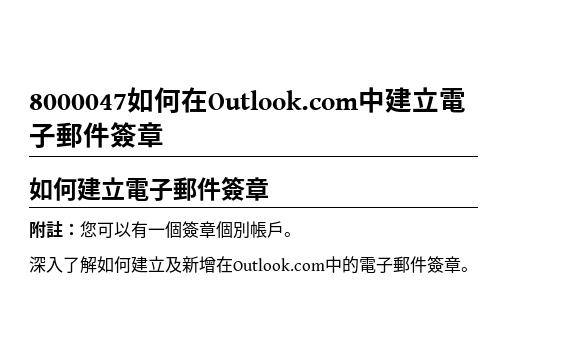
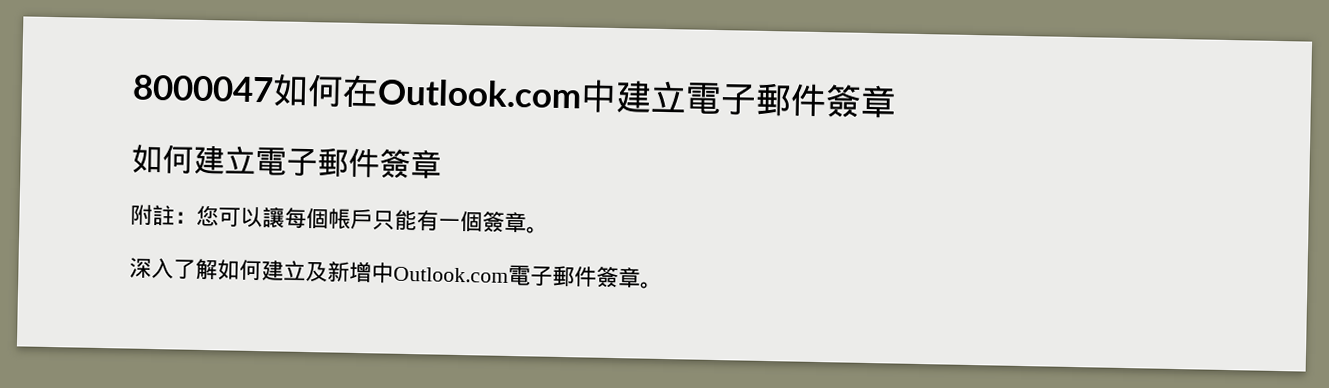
- 附註：您可以有一個簽章個別帳戶。
+ 附註：您可以讓每個帳戶只能有一個簽章。
- 深入了解如何建立及新增在Outlook.com中的電子郵件簽章。
+ 深入了解如何建立及新增中Outlook.com電子郵件簽章。

